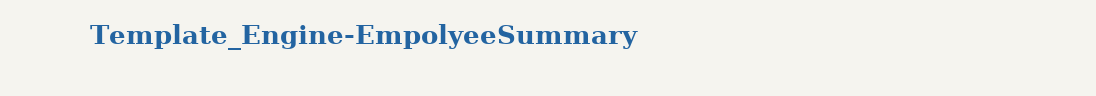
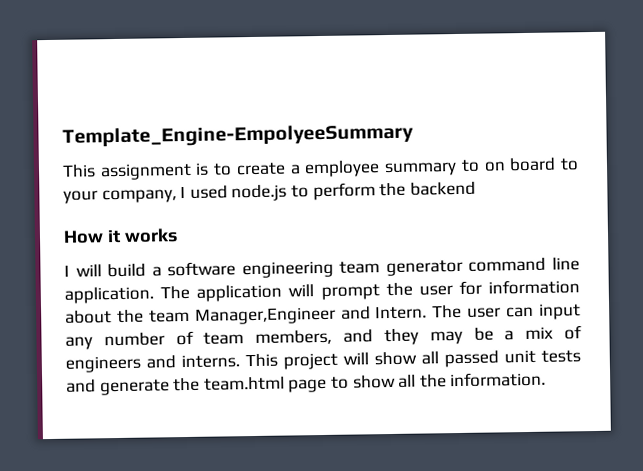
+ This assignment is to create a employee summary to on board to your company, I used node.js to perform the backend
+ How it works
+ I will build a software engineering team generator command line application. The application will prompt the user for information about the team Manager,Engineer and Intern. The user can input any number of team members, and they may be a mix of engineers and interns. This project will show all passed unit tests and generate the team.html page to show all the information.

